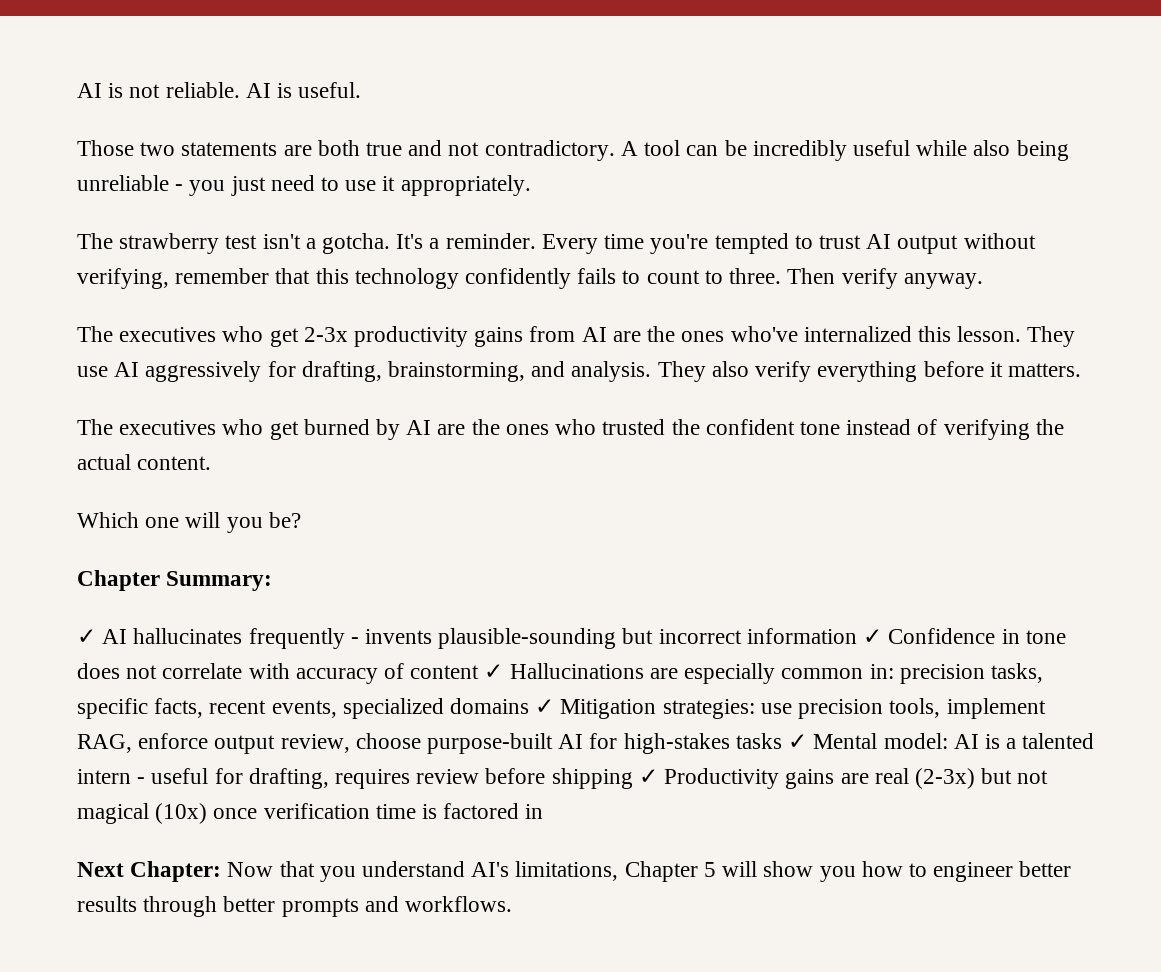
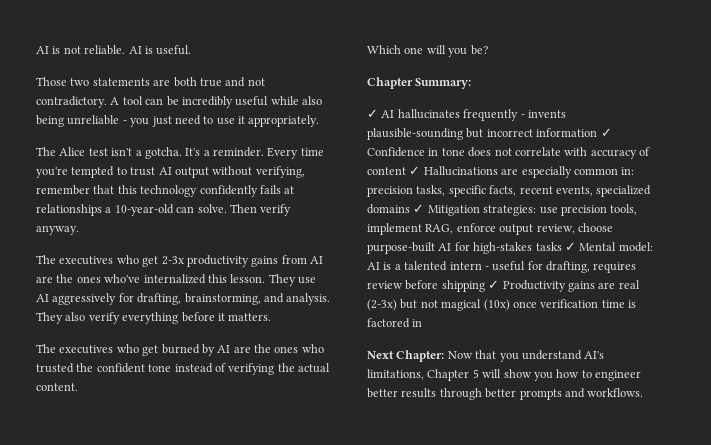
- The strawberry test isn't a gotcha.
+ The Alice test isn't a gotcha.
- Every time you're tempted to trust AI output without verifying, remember that this technology confidently fails to count to three.
+ Every time you're tempted to trust AI output without verifying, remember that this technology confidently fails at relationships a 10-year-old can solve.

